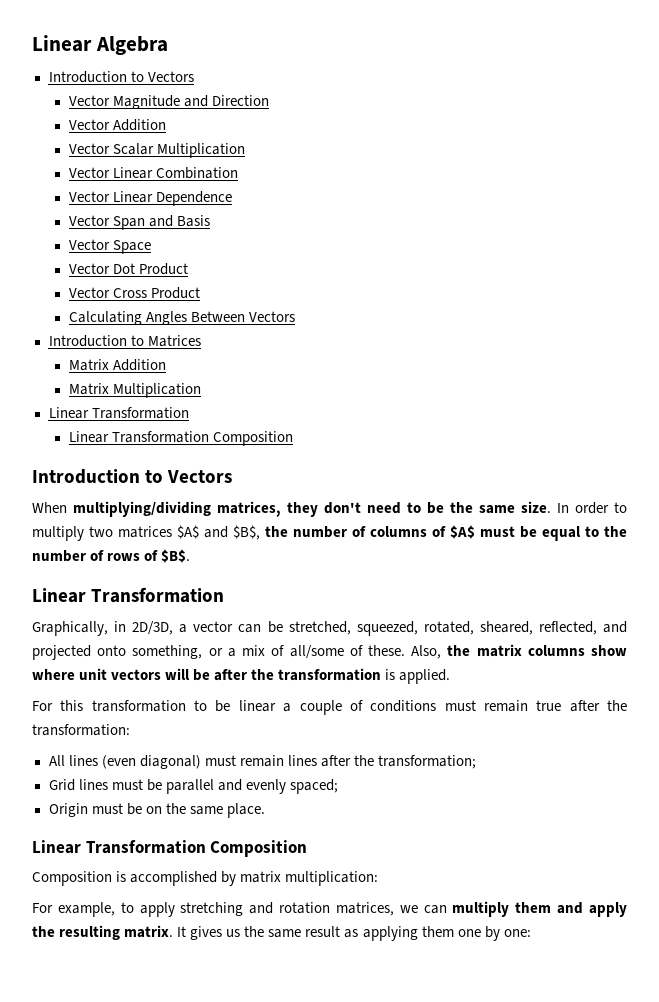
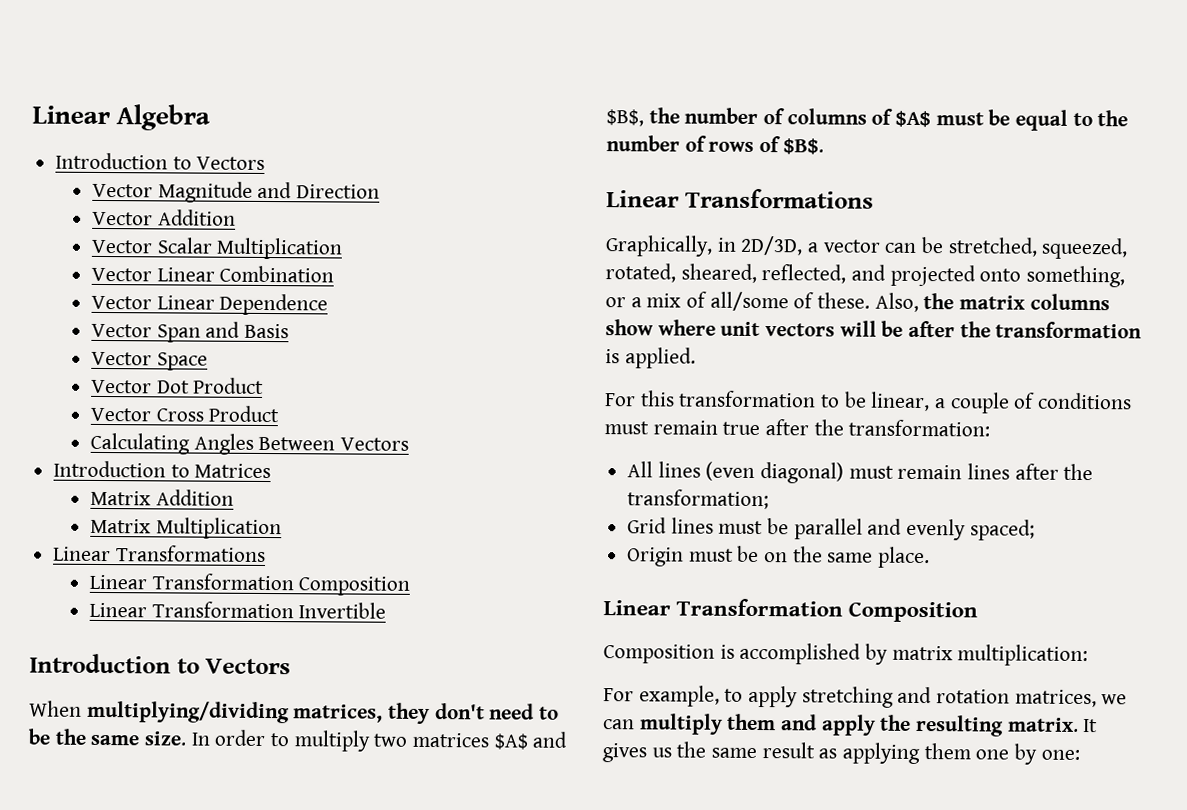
  Matrix Multiplication
- Linear Transformation
+ Linear Transformations
  Linear Transformation Composition
+ Linear Transformation Invertible
  In order to multiply two matrices $A$ and $B$, the number of columns of $A$ must be equal to the number of rows of $B$.
- Linear Transformation
+ Linear Transformations
- For this transformation to be linear a couple of conditions must remain true after the transformation:
+ For this transformation to be linear, a couple of conditions must remain true after the transformation:

